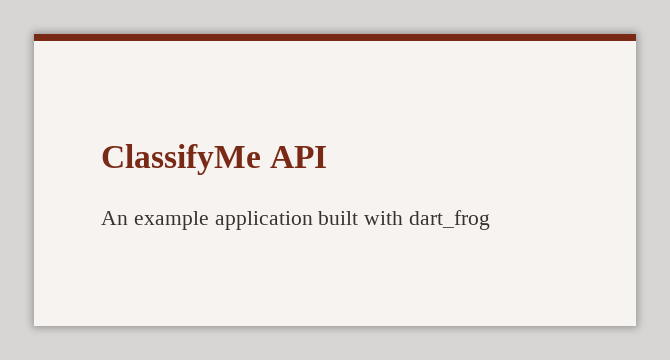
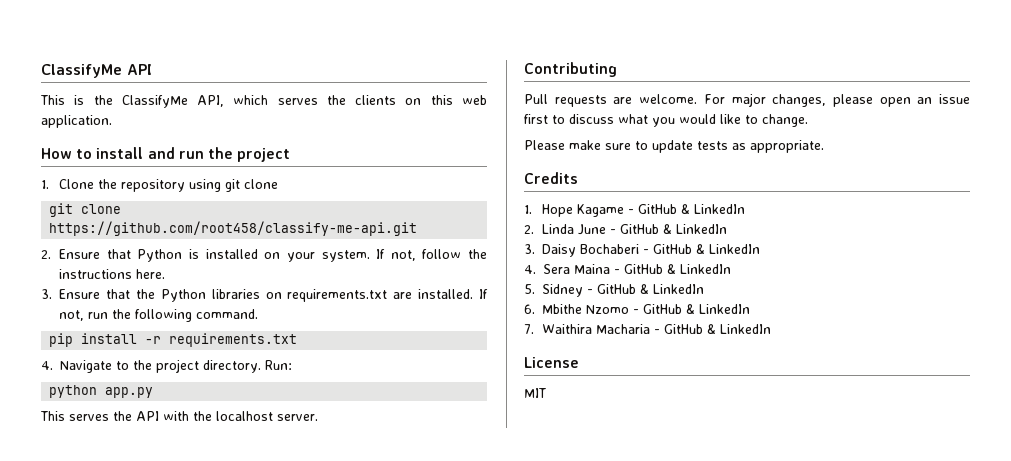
- An example application built with dart_frog
+ This is the ClassifyMe API, which serves the clients on this web application.
+ How to install and run the project
+ 1. Clone the repository using git clone
+ git clone https://github.com/root458/classify-me-api.git
+ 2. Ensure that Python is installed on your system. If not, follow the instructions here.
+ 3. Ensure that the Python libraries on requirements.txt are installed. If not, run the following command.
+ pip install -r requirements.txt
+ 4. Navigate to the project directory. Run:
+ python app.py
+ This serves the API with the localhost server.
+ Contributing
+ Pull requests are welcome. For major changes, please open an issue first to discuss what you would like to change.
+ Please make sure to update tests as appropriate.
+ Credits
+ 1. Hope Kagame - GitHub & LinkedIn
+ 2. Linda June - GitHub & LinkedIn
+ 3. Daisy Bochaberi - GitHub & LinkedIn
+ 4. Sera Maina - GitHub & LinkedIn
+ 5. Sidney - GitHub & LinkedIn
+ 6. Mbithe Nzomo - GitHub & LinkedIn
+ 7. Waithira Macharia - GitHub & LinkedIn
+ License
+ MIT

